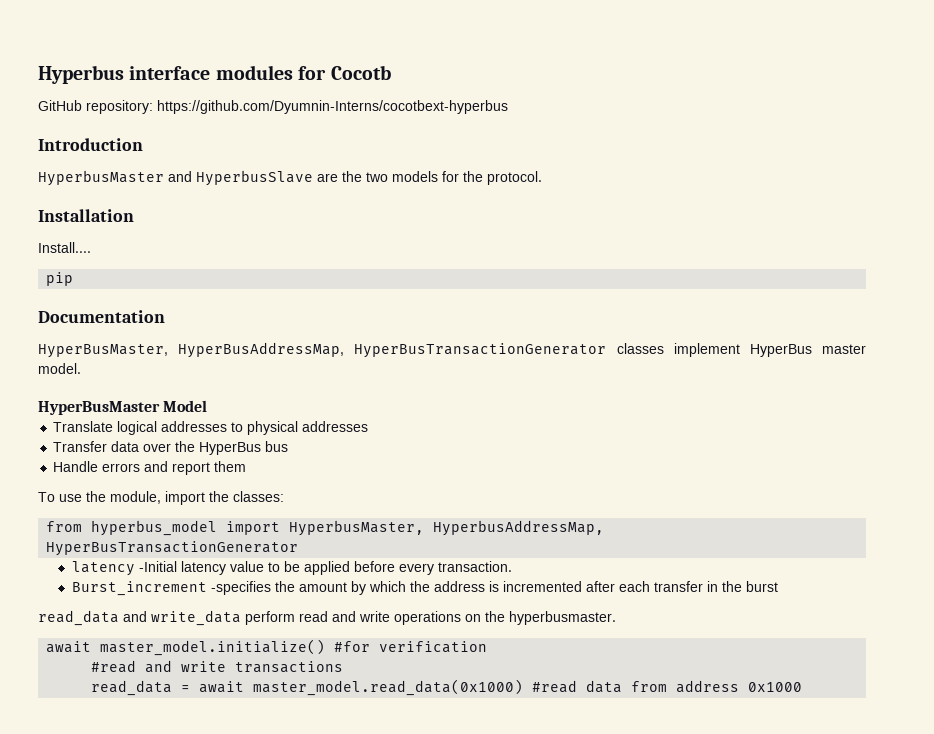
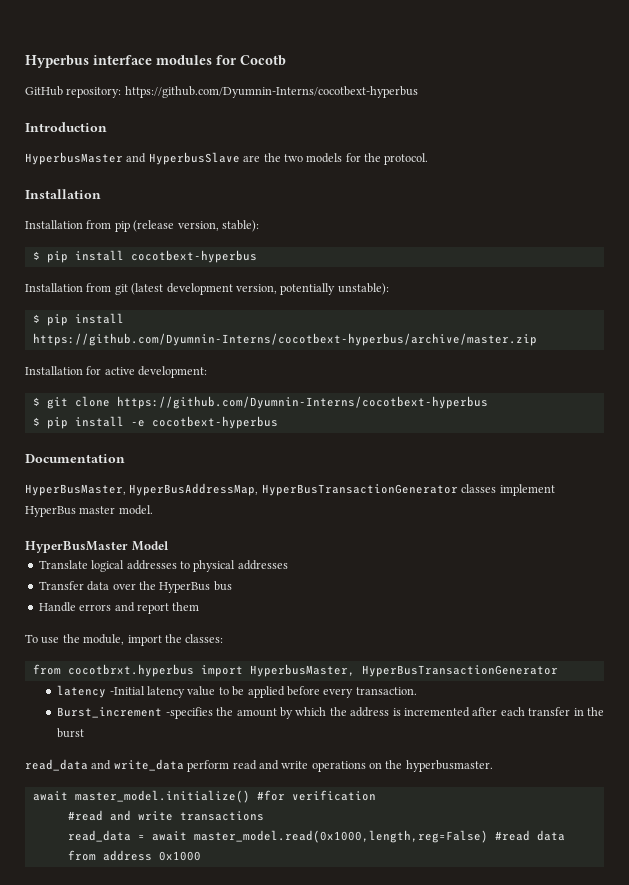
- Install....
- pip
+ Installation from pip (release version, stable):
+ $ pip install cocotbext-hyperbus
+ Installation from git (latest development version, potentially unstable):
+ $ pip install https://github.com/Dyumnin-Interns/cocotbext-hyperbus/archive/master.zip
+ Installation for active development:
+ $ git clone https://github.com/Dyumnin-Interns/cocotbext-hyperbus
+ $ pip install -e cocotbext-hyperbus
- from hyperbus_model import HyperbusMaster, HyperbusAddressMap, HyperBusTransactionGenerator
+ from cocotbrxt.hyperbus import HyperbusMaster, HyperBusTransactionGenerator
- read_data = await master_model.read_data(0x1000) #read data from address 0x1000
+ read_data = await master_model.read(0x1000,length,reg=False) #read data from address 0x1000

